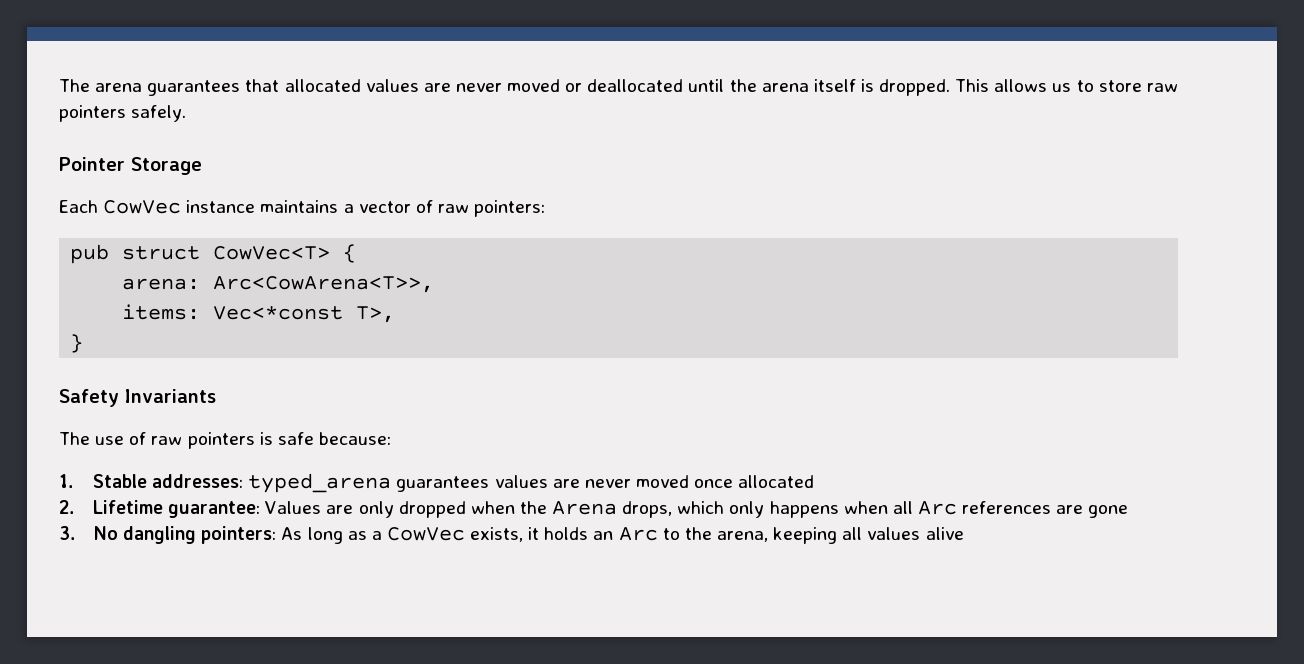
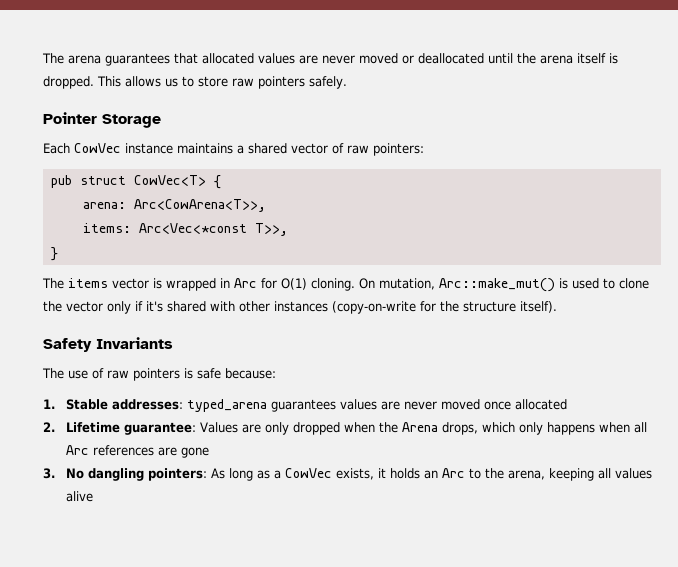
- Each CowVec instance maintains a vector of raw pointers:
+ Each CowVec instance maintains a shared vector of raw pointers:
- items: Vec<*const T>,
+ items: Arc<Vec<*const T>>,
+ The items vector is wrapped in Arc for O(1) cloning. On mutation, Arc::make_mut() is used to clone the vector only if it's shared with other instances (copy-on-write for the structure itself).

